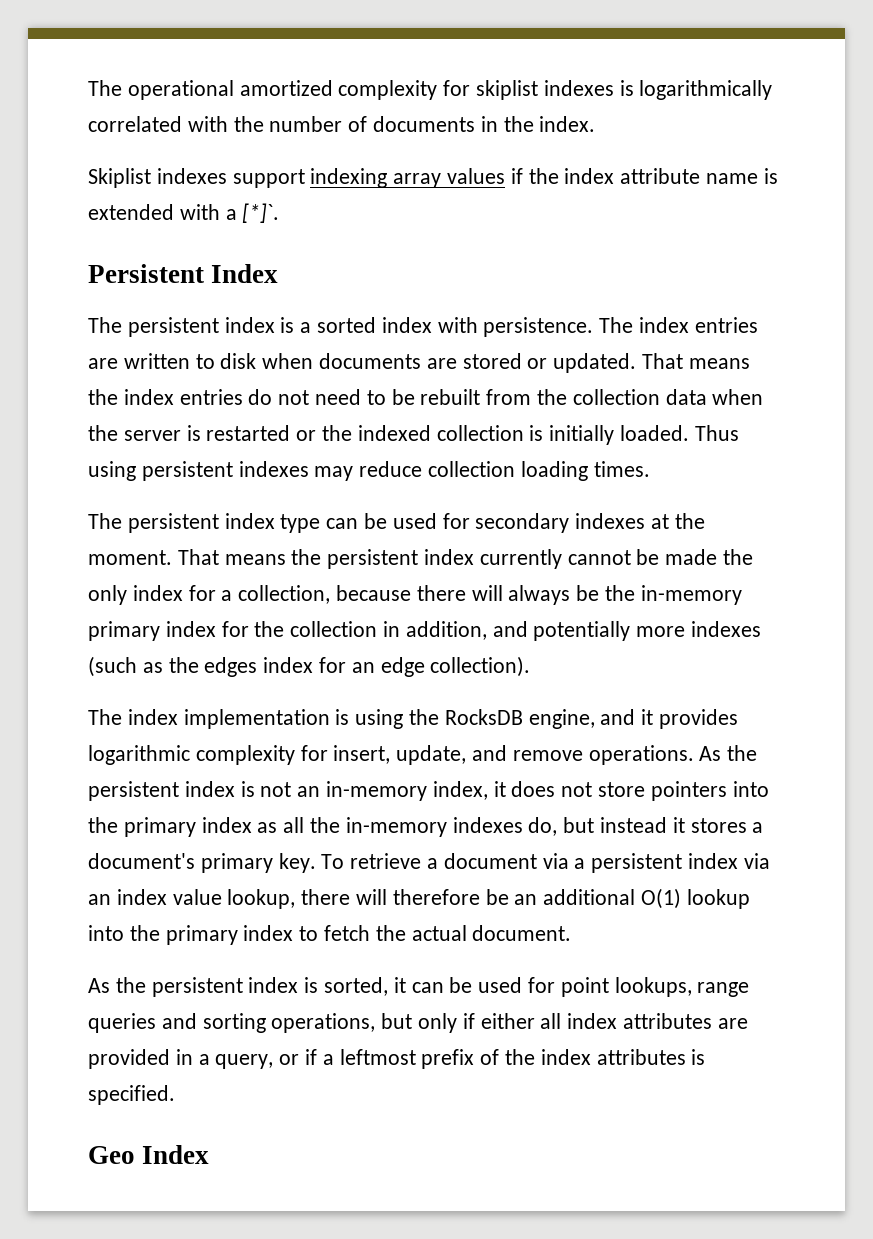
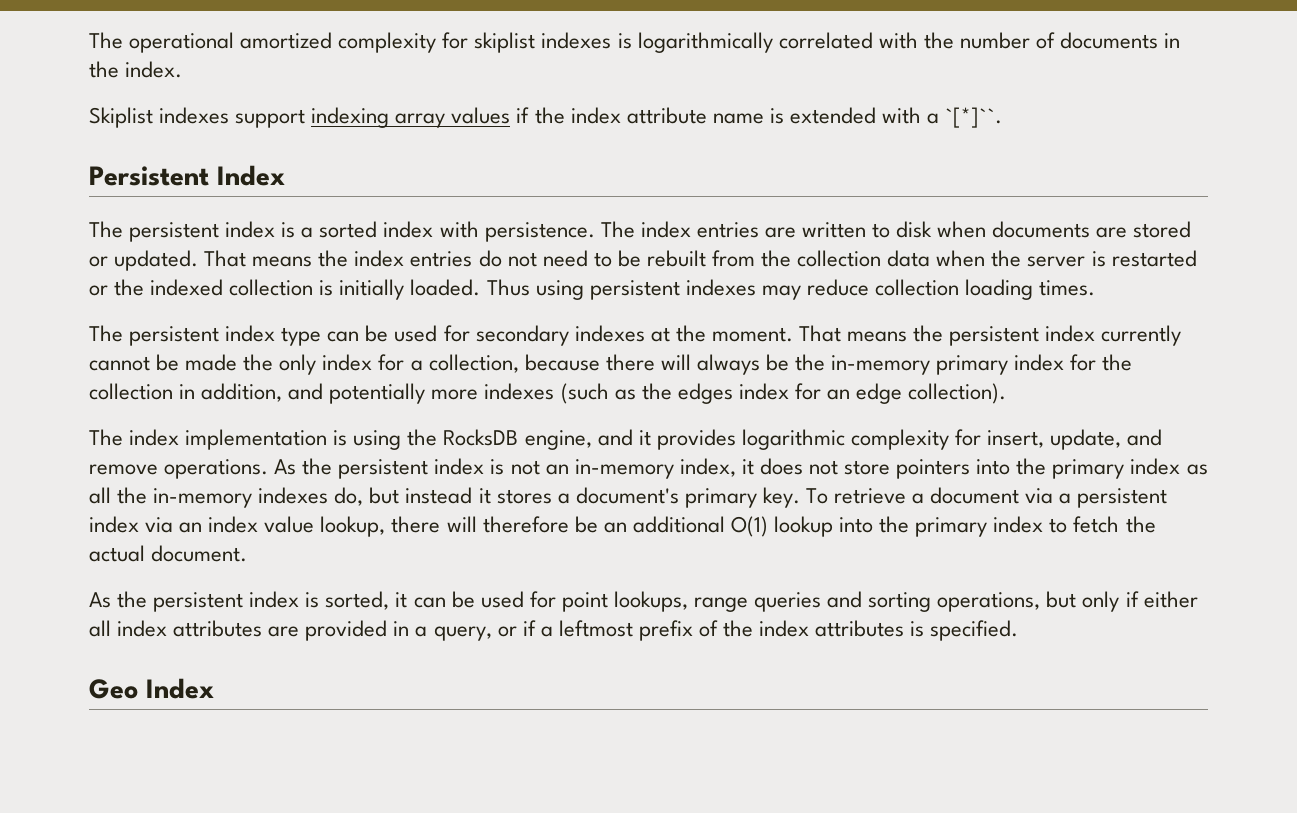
- Skiplist indexes support indexing array values if the index attribute name is extended with a [*]`.
+ Skiplist indexes support indexing array values if the index attribute name is extended with a `[*]``.

